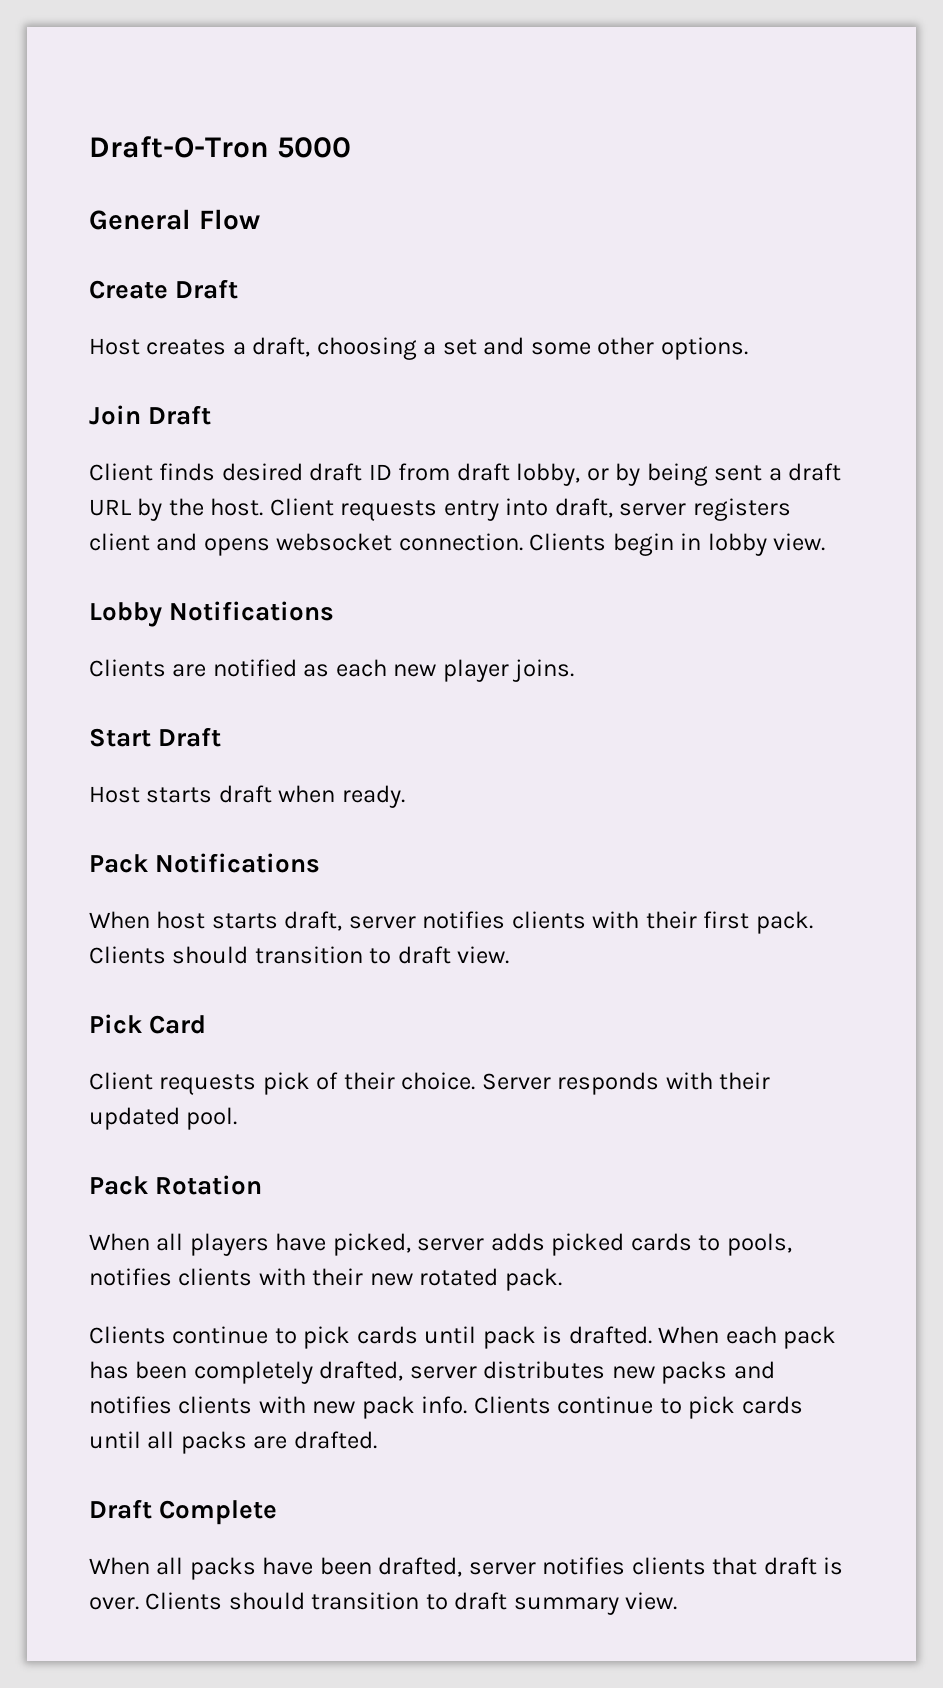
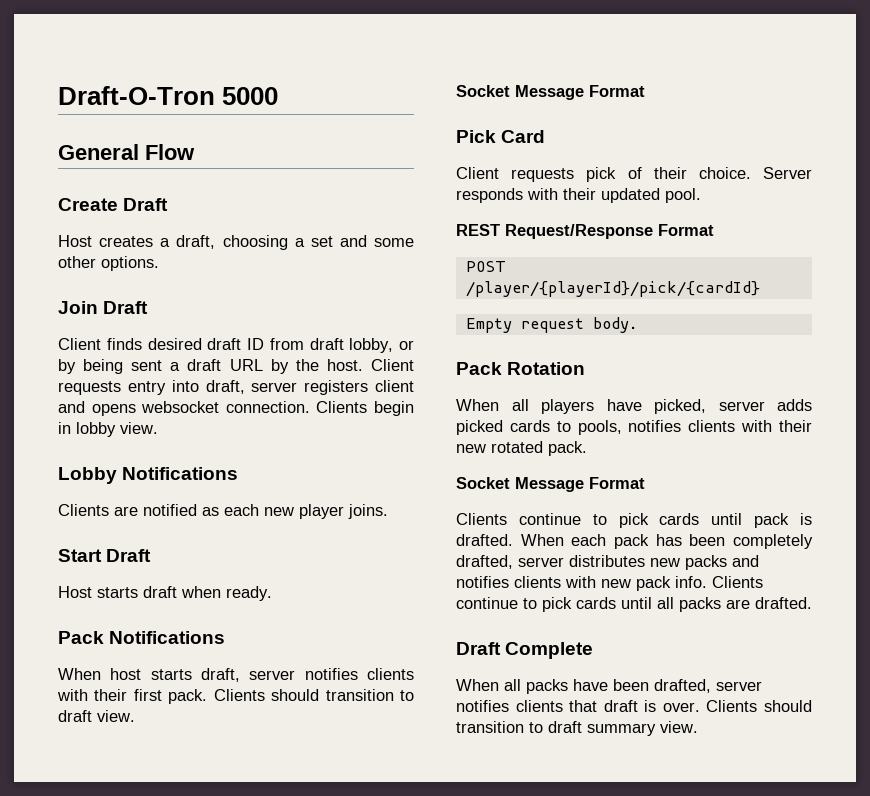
  Clients should transition to draft view.
+ Socket Message Format
+ REST Request/Response Format
+ POST /player/{playerId}/pick/{cardId}
+ Empty request body.
  When all players have picked, server adds picked cards to pools, notifies clients with their new rotated pack.
+ Socket Message Format

